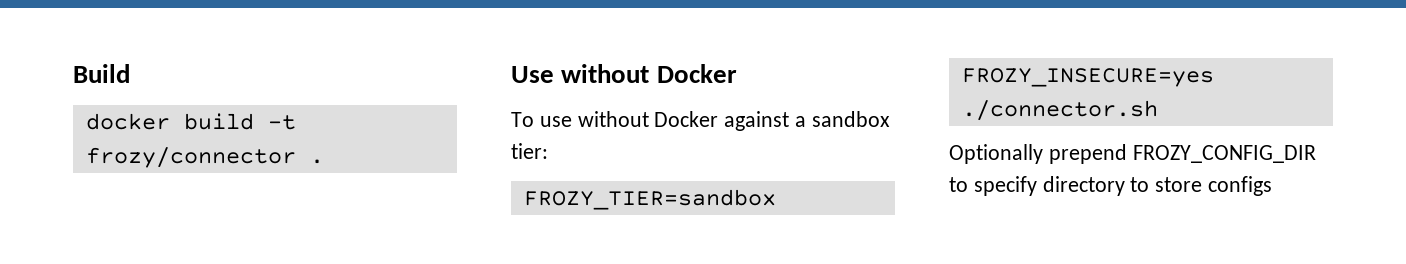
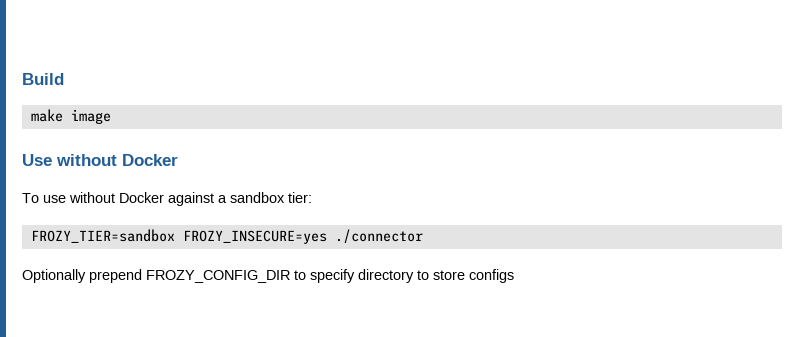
- docker build -t frozy/connector .
+ make image
- FROZY_TIER=sandbox FROZY_INSECURE=yes ./connector.sh
+ FROZY_TIER=sandbox FROZY_INSECURE=yes ./connector

